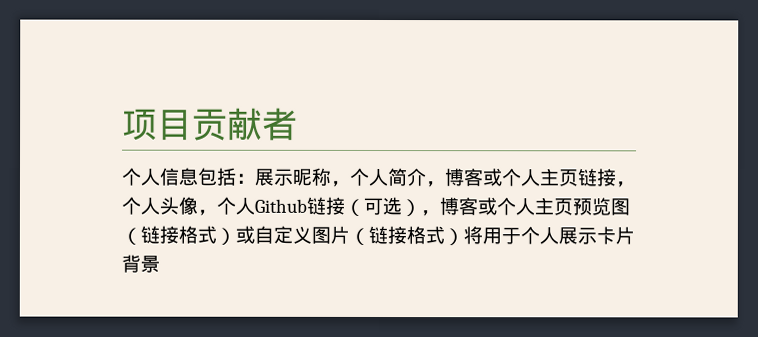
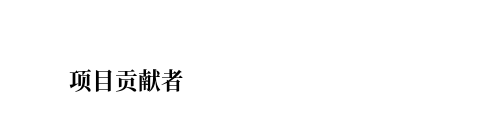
- 个人信息包括：展示昵称，个人简介，博客或个人主页链接，个人头像，个人Github链接（可选），博客或个人主页预览图（链接格式）或自定义图片（链接格式）将用于个人展示卡片背景

